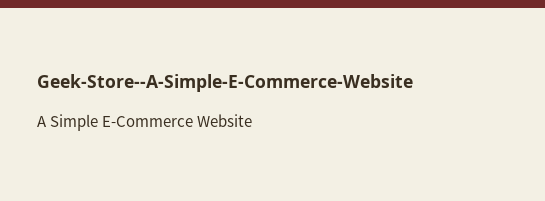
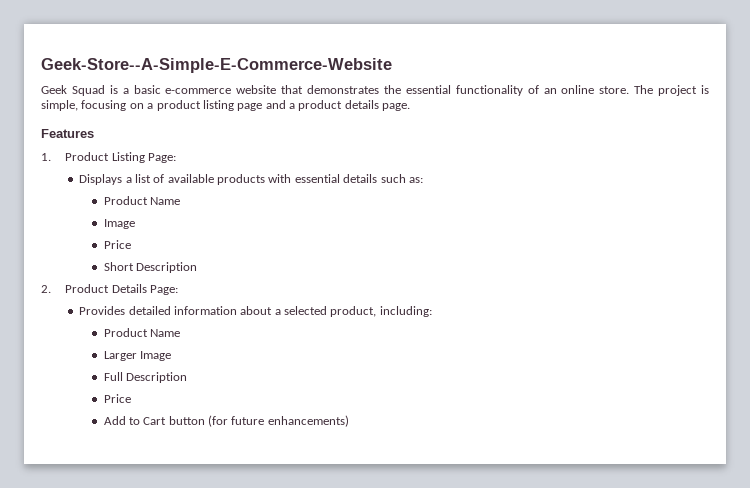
- A Simple E-Commerce Website
+ Geek Squad is a basic e-commerce website that demonstrates the essential functionality of an online store. The project is simple, focusing on a product listing page and a product details page.
+ Features
+ 1. Product Listing Page:
+ Displays a list of available products with essential details such as:
+ Product Name
+ Image
+ Price
+ Short Description
+ 2. Product Details Page:
+ Provides detailed information about a selected product, including:
+ Product Name
+ Larger Image
+ Full Description
+ Price
+ Add to Cart button (for future enhancements)

